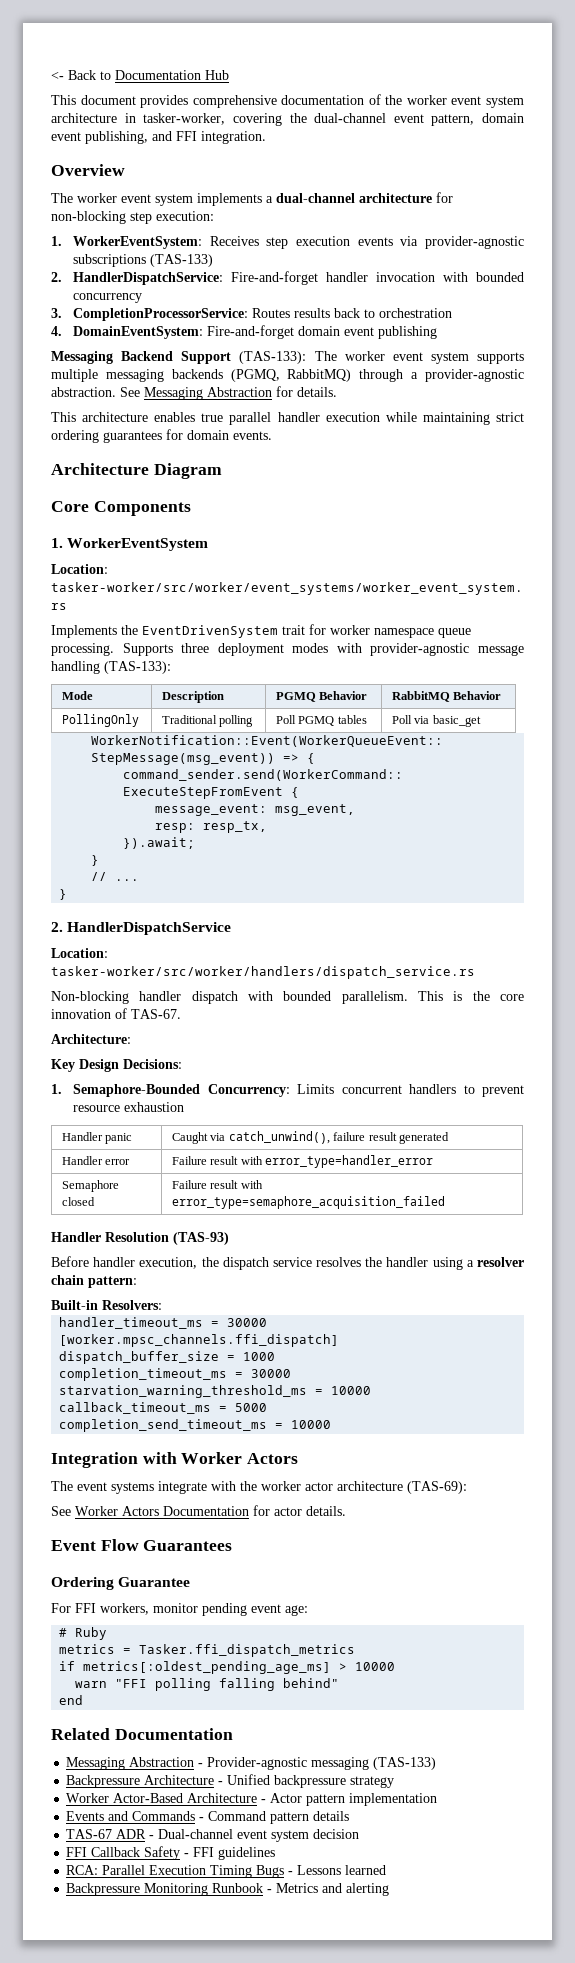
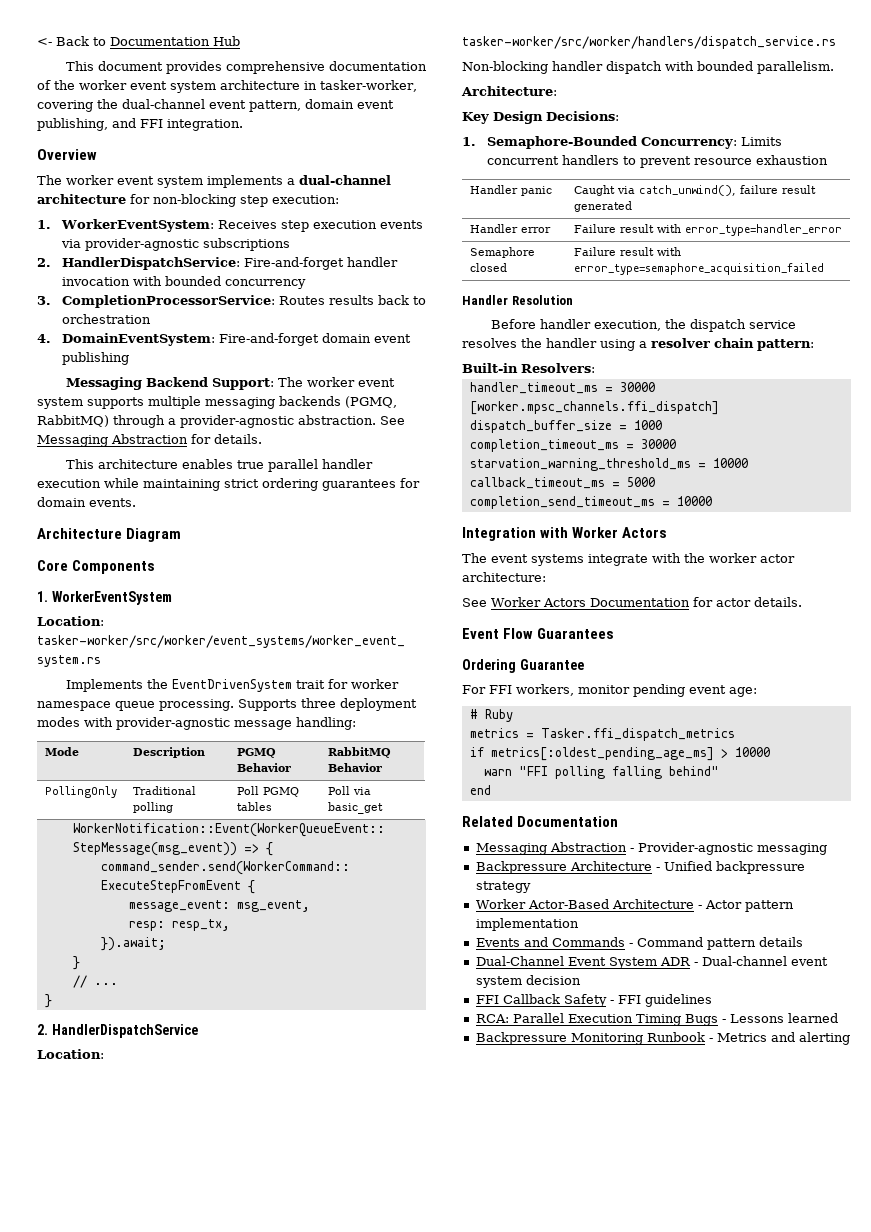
- 1. WorkerEventSystem: Receives step execution events via provider-agnostic subscriptions (TAS-133)
+ 1. WorkerEventSystem: Receives step execution events via provider-agnostic subscriptions
- Messaging Backend Support (TAS-133): The worker event system supports multiple messaging backends (PGMQ, RabbitMQ) through a provider-agnostic abstraction.
+ Messaging Backend Support: The worker event system supports multiple messaging backends (PGMQ, RabbitMQ) through a provider-agnostic abstraction.
- Supports three deployment modes with provider-agnostic message handling (TAS-133):
+ Supports three deployment modes with provider-agnostic message handling:
- This is the core innovation of TAS-67.
- Handler Resolution (TAS-93)
+ Handler Resolution
- The event systems integrate with the worker actor architecture (TAS-69):
+ The event systems integrate with the worker actor architecture:
- Messaging Abstraction - Provider-agnostic messaging (TAS-133)
+ Messaging Abstraction - Provider-agnostic messaging
- TAS-67 ADR - Dual-channel event system decision
+ Dual-Channel Event System ADR - Dual-channel event system decision

